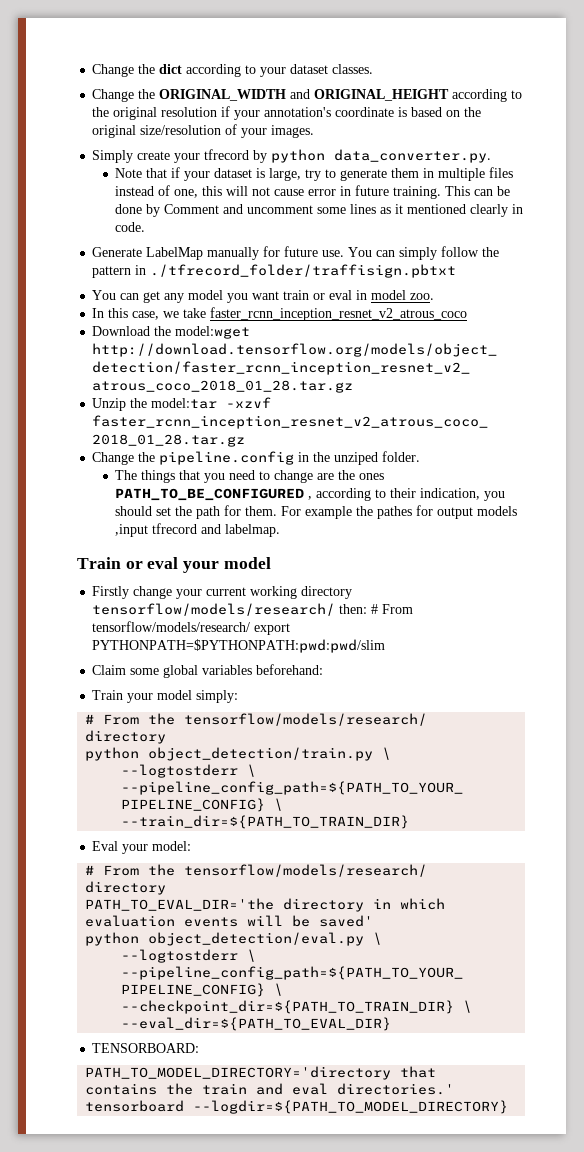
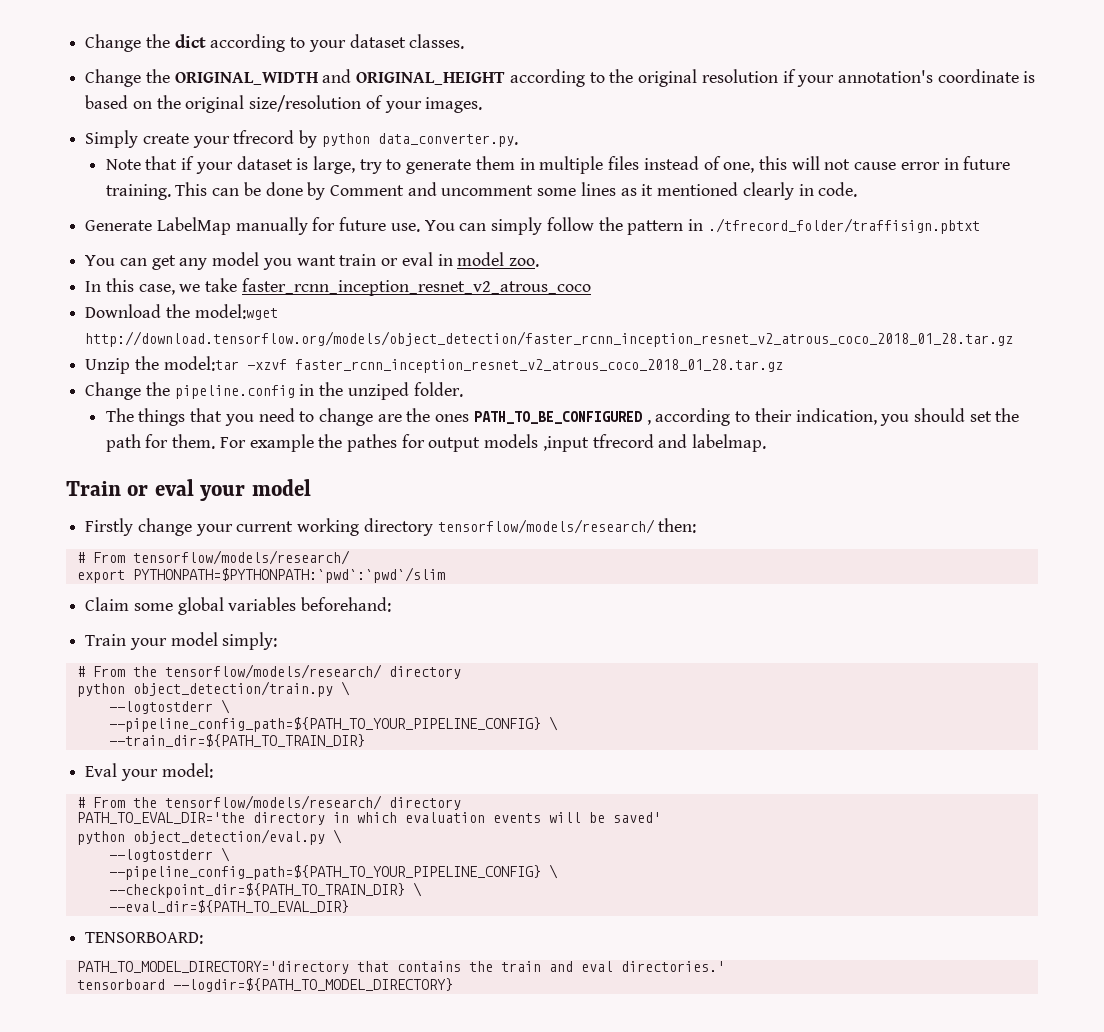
- Firstly change your current working directory tensorflow/models/research/ then: # From tensorflow/models/research/ export PYTHONPATH=$PYTHONPATH:pwd:pwd/slim
+ Firstly change your current working directory tensorflow/models/research/ then:
+ # From tensorflow/models/research/
+ export PYTHONPATH=$PYTHONPATH:`pwd`:`pwd`/slim

